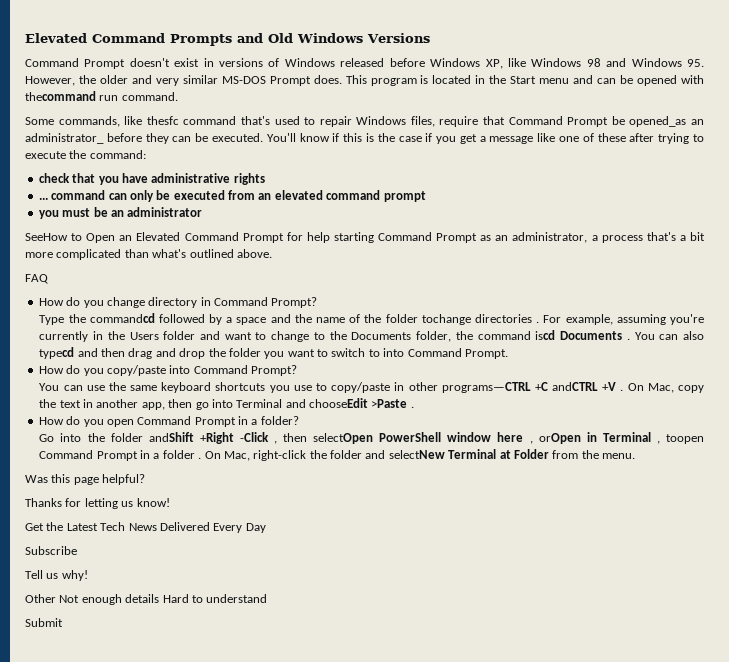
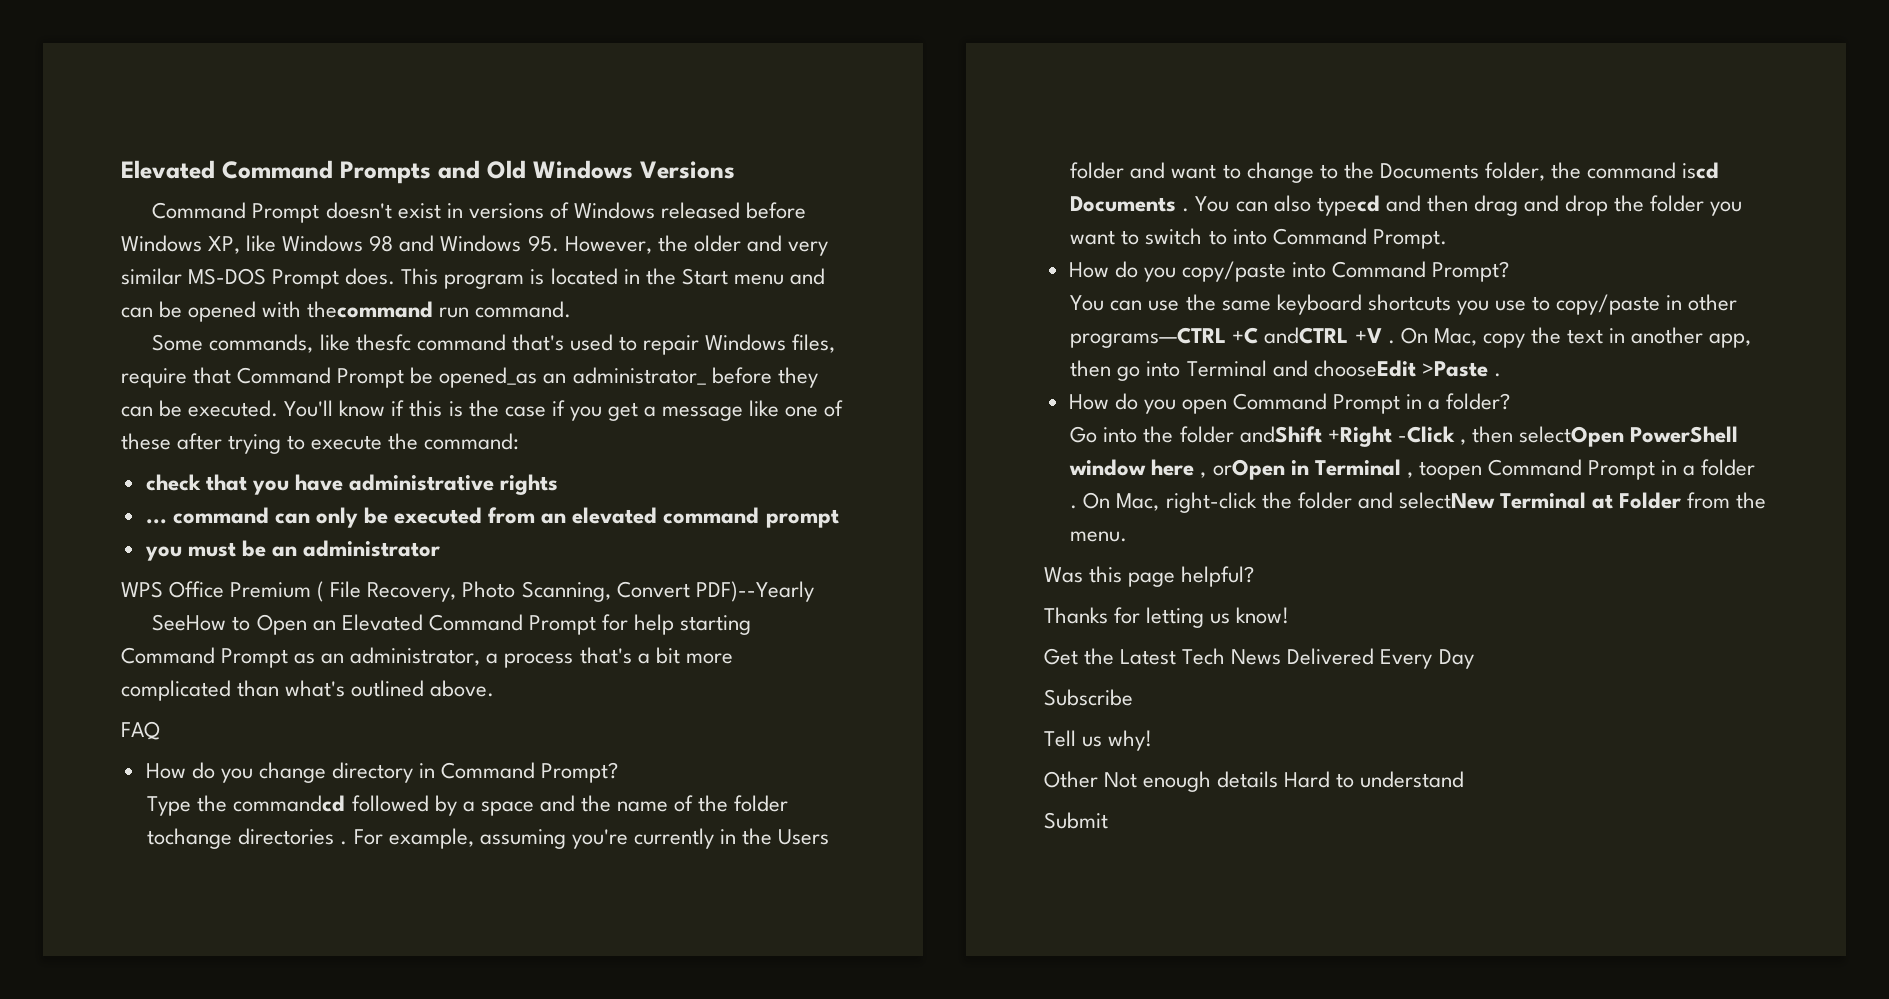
+ WPS Office Premium ( File Recovery, Photo Scanning, Convert PDF)--Yearly

